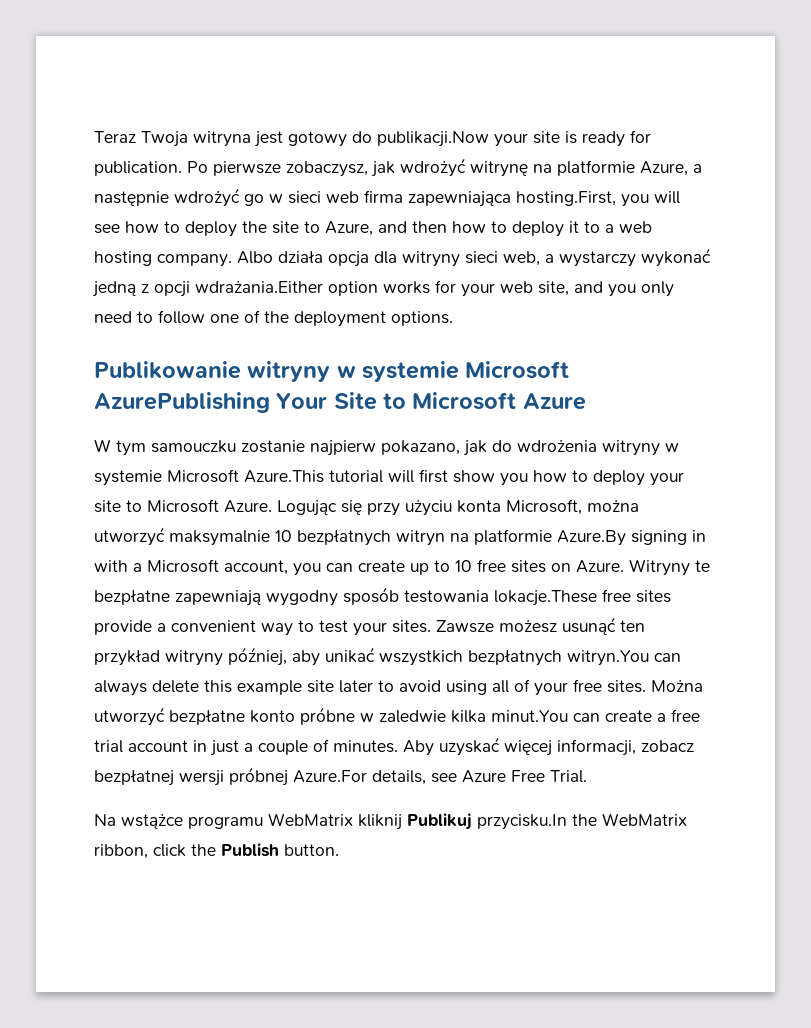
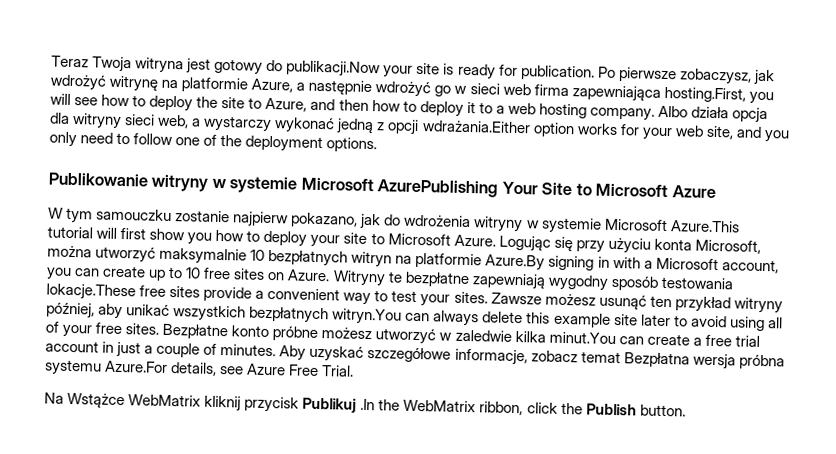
- Można utworzyć bezpłatne konto próbne w zaledwie kilka minut.You can create a free trial account in just a couple of minutes.
+ Bezpłatne konto próbne możesz utworzyć w zaledwie kilka minut.You can create a free trial account in just a couple of minutes.
- Aby uzyskać więcej informacji, zobacz bezpłatnej wersji próbnej Azure.For details, see Azure Free Trial.
+ Aby uzyskać szczegółowe informacje, zobacz temat Bezpłatna wersja próbna systemu Azure.For details, see Azure Free Trial.
- Na wstążce programu WebMatrix kliknij Publikuj przycisku.In the WebMatrix ribbon, click the Publish button.
+ Na Wstążce WebMatrix kliknij przycisk Publikuj .In the WebMatrix ribbon, click the Publish button.

